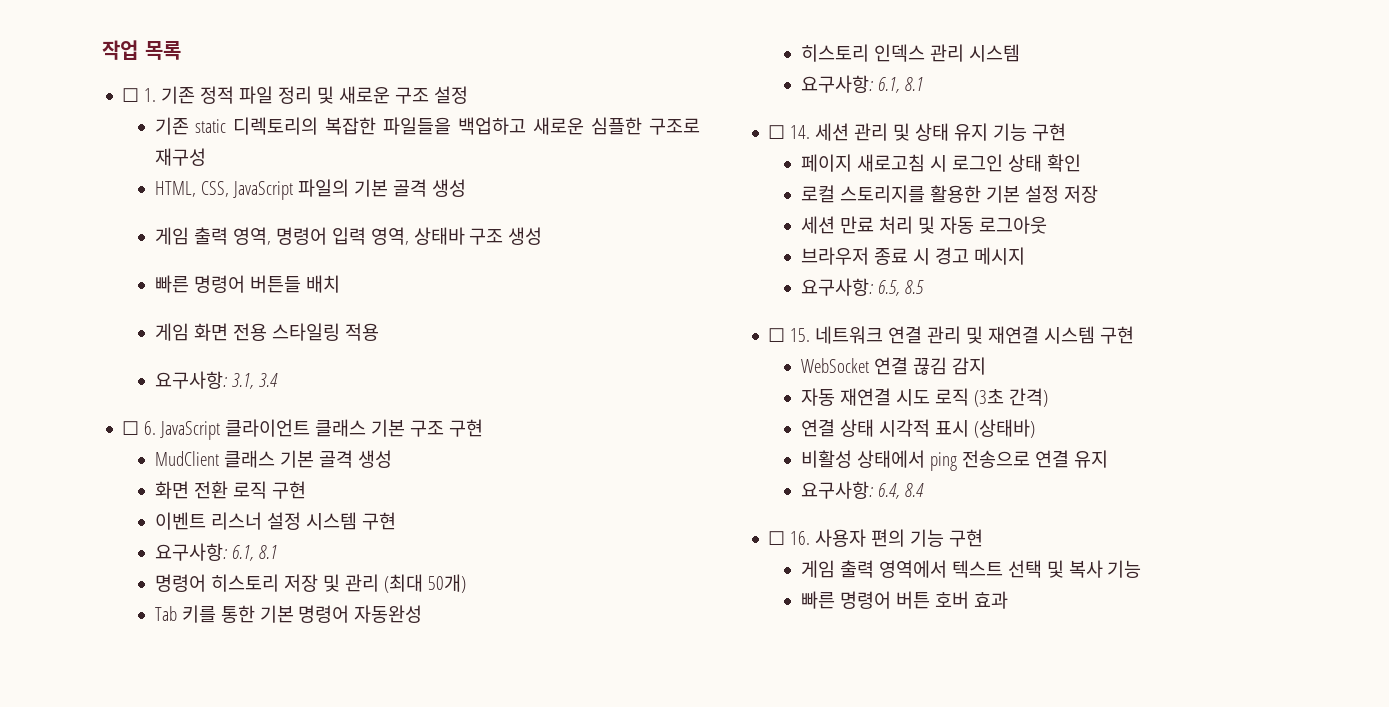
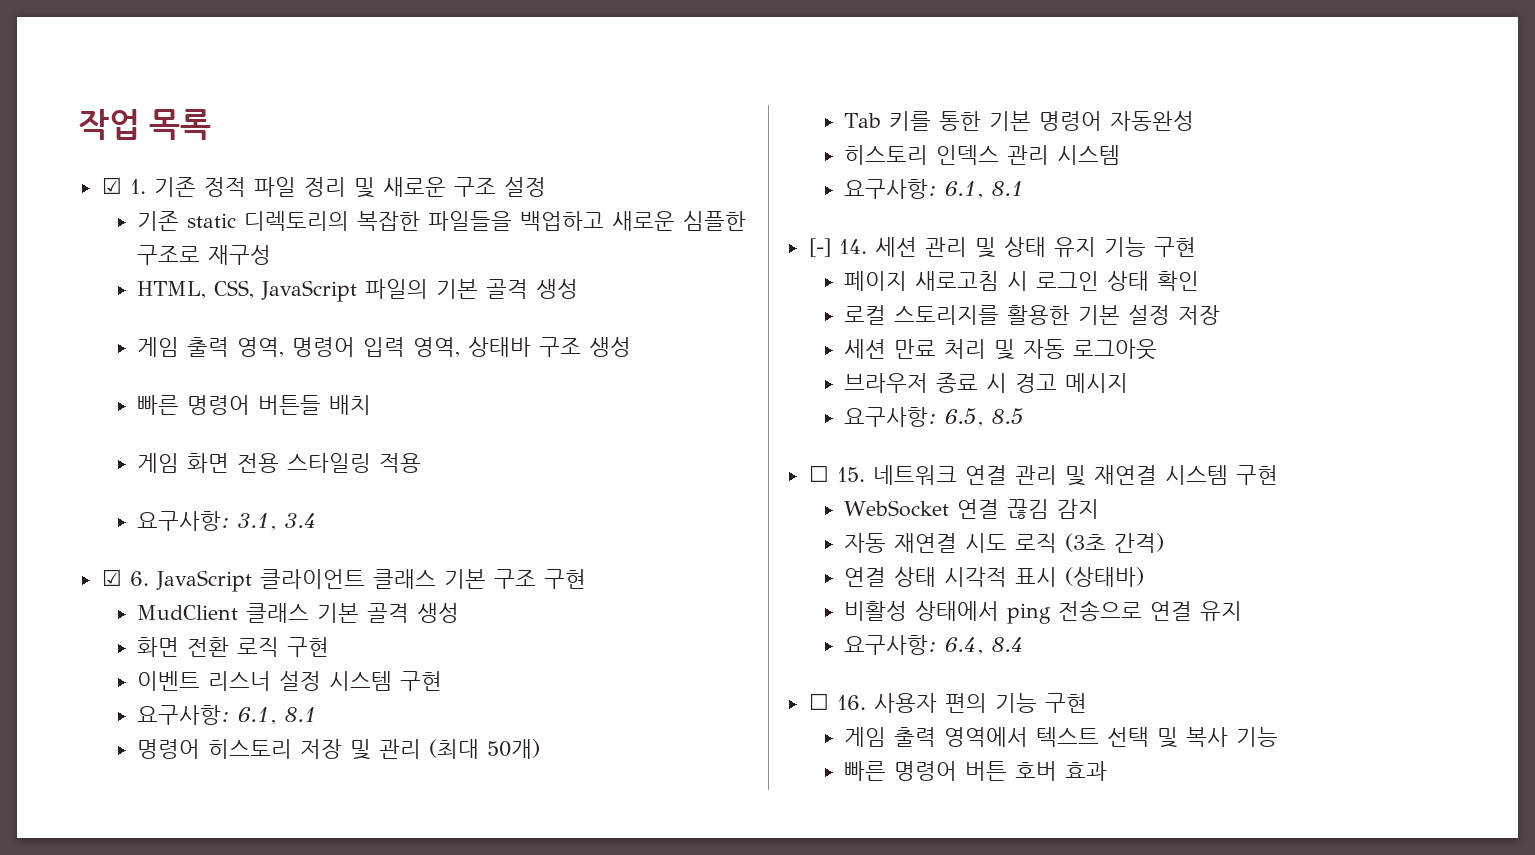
- ☐ 1. 기존 정적 파일 정리 및 새로운 구조 설정
+ ☑ 1. 기존 정적 파일 정리 및 새로운 구조 설정
- ☐ 6. JavaScript 클라이언트 클래스 기본 구조 구현
+ ☑ 6. JavaScript 클라이언트 클래스 기본 구조 구현
- ☐ 14. 세션 관리 및 상태 유지 기능 구현
+ [-] 14. 세션 관리 및 상태 유지 기능 구현

